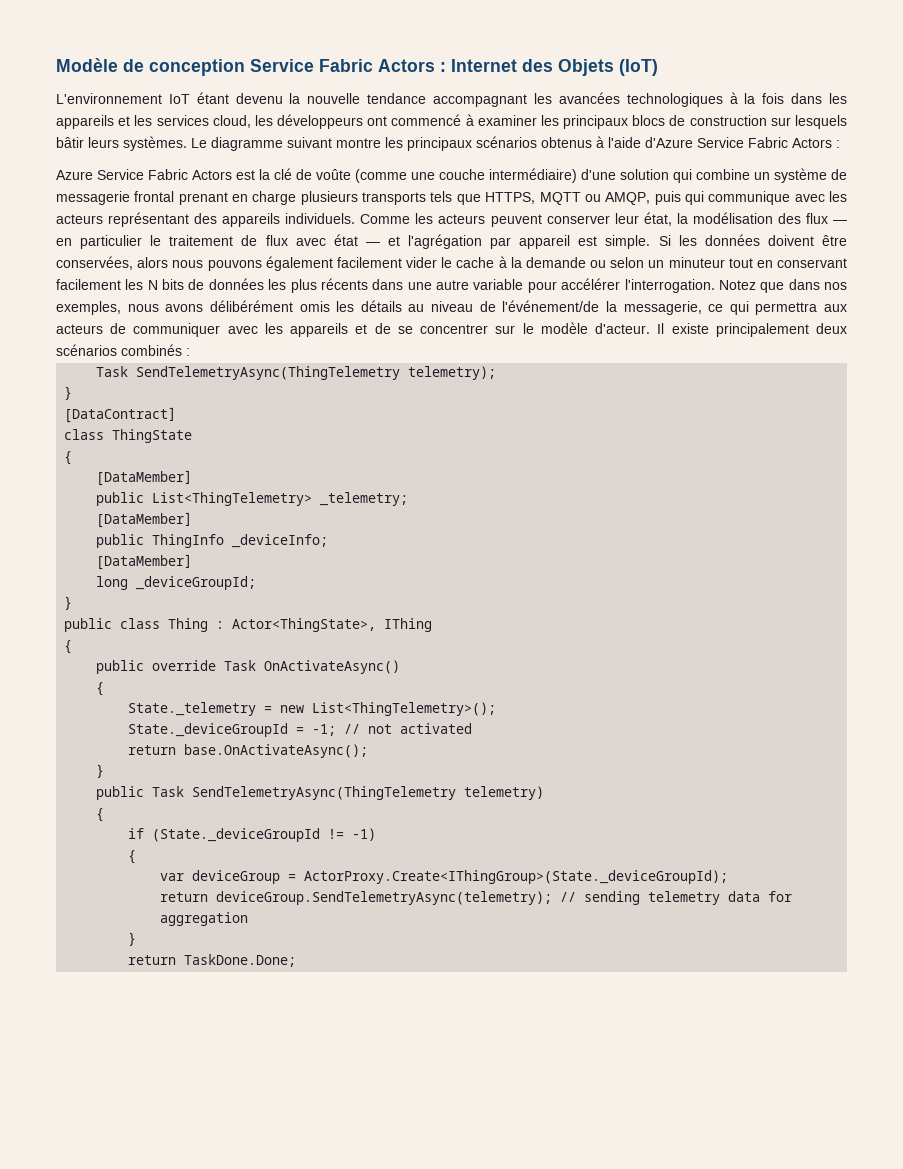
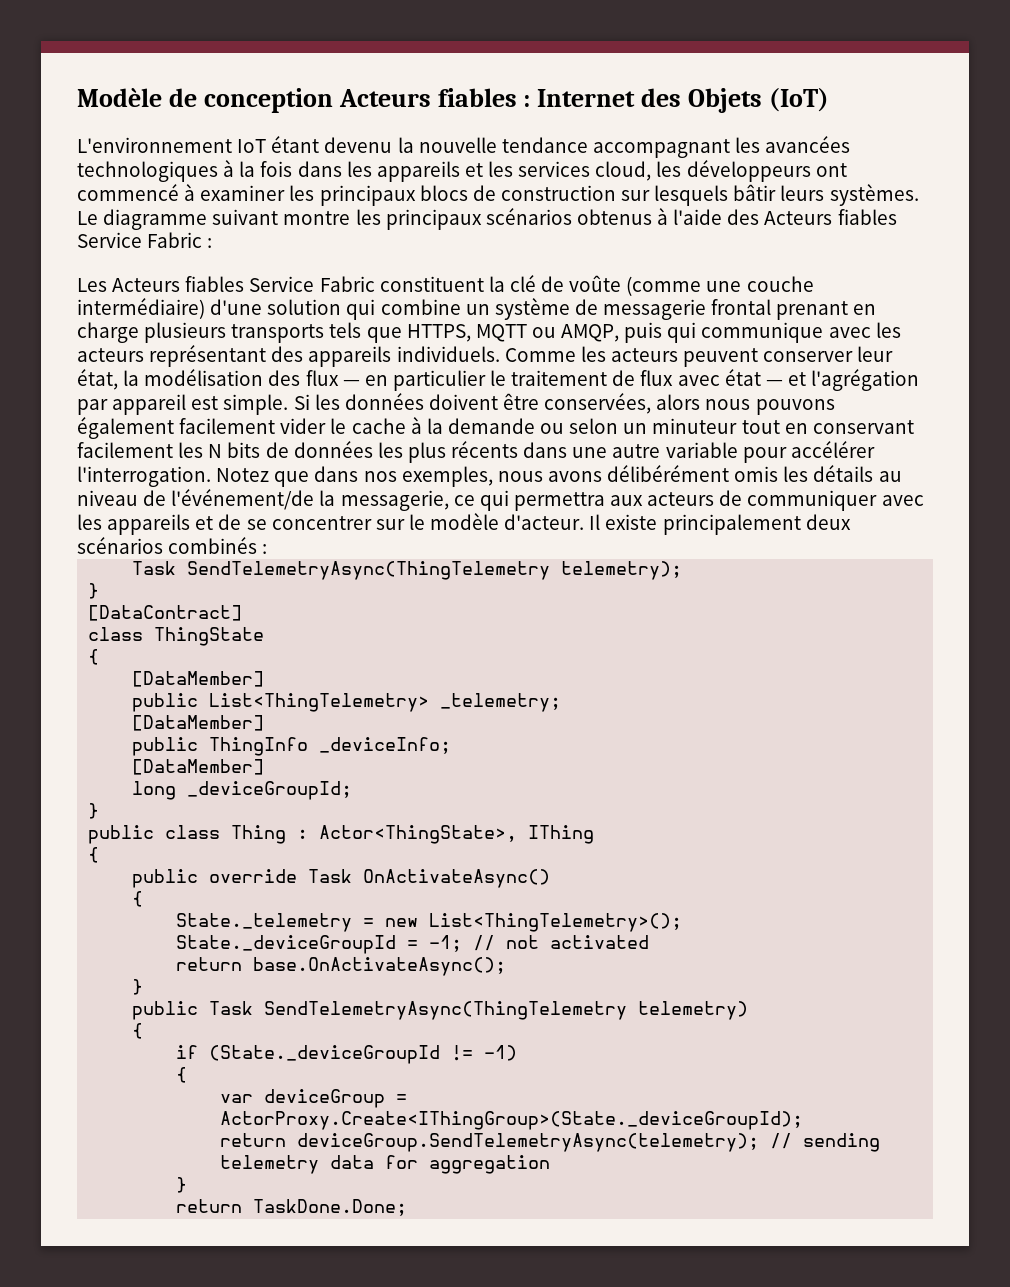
- Modèle de conception Service Fabric Actors : Internet des Objets (IoT)
+ Modèle de conception Acteurs fiables : Internet des Objets (IoT)
- Le diagramme suivant montre les principaux scénarios obtenus à l'aide d'Azure Service Fabric Actors :
- Azure Service Fabric Actors est la clé de voûte (comme une couche intermédiaire) d'une solution qui combine un système de messagerie frontal prenant en charge plusieurs transports tels que HTTPS, MQTT ou AMQP, puis qui communique avec les acteurs représentant des appareils individuels.
+ Le diagramme suivant montre les principaux scénarios obtenus à l'aide des Acteurs fiables Service Fabric :
+ Les Acteurs fiables Service Fabric constituent la clé de voûte (comme une couche intermédiaire) d'une solution qui combine un système de messagerie frontal prenant en charge plusieurs transports tels que HTTPS, MQTT ou AMQP, puis qui communique avec les acteurs représentant des appareils individuels.

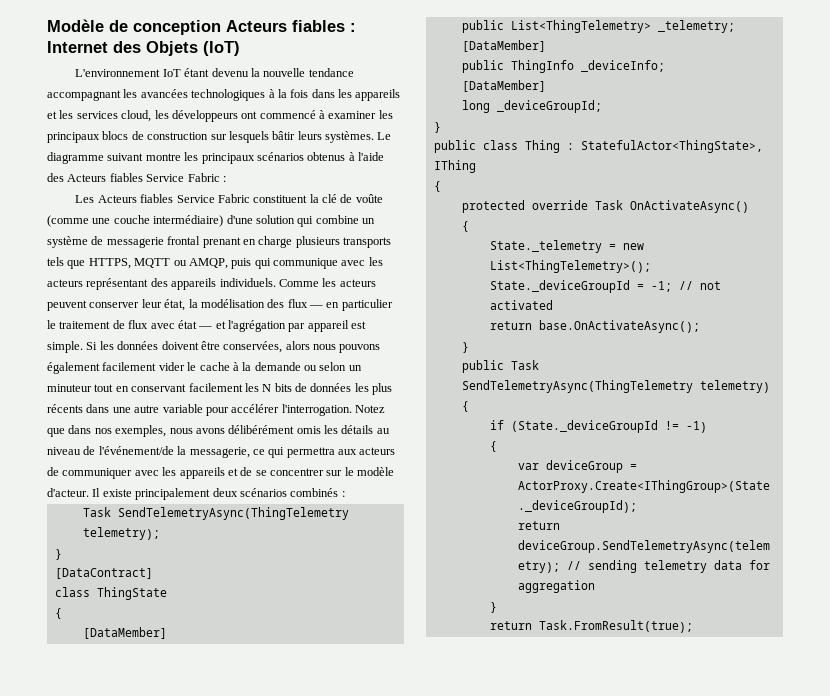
- public class Thing : Actor<ThingState>, IThing
+ public class Thing : StatefulActor<ThingState>, IThing
- public override Task OnActivateAsync()
+ protected override Task OnActivateAsync()
- return TaskDone.Done;
+ return Task.FromResult(true);

